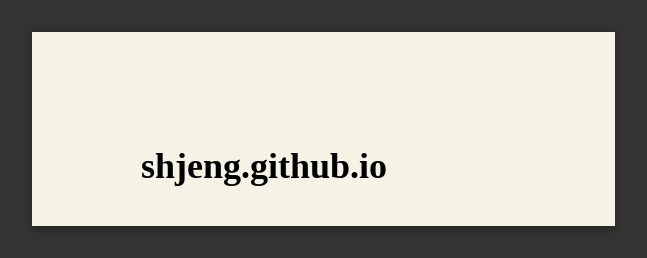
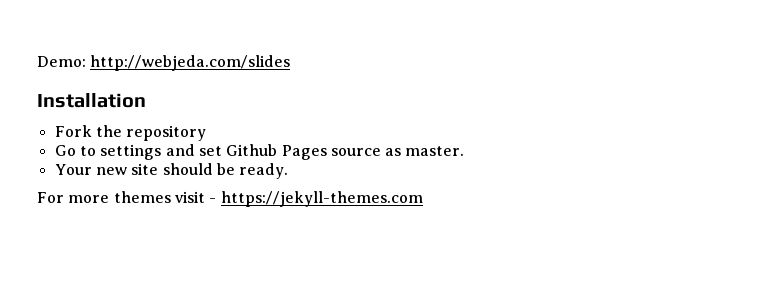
- shjeng.github.io
+ Demo: http://webjeda.com/slides
+ Installation
+ Fork the repository
+ Go to settings and set Github Pages source as master.
+ Your new site should be ready.
+ For more themes visit - https://jekyll-themes.com

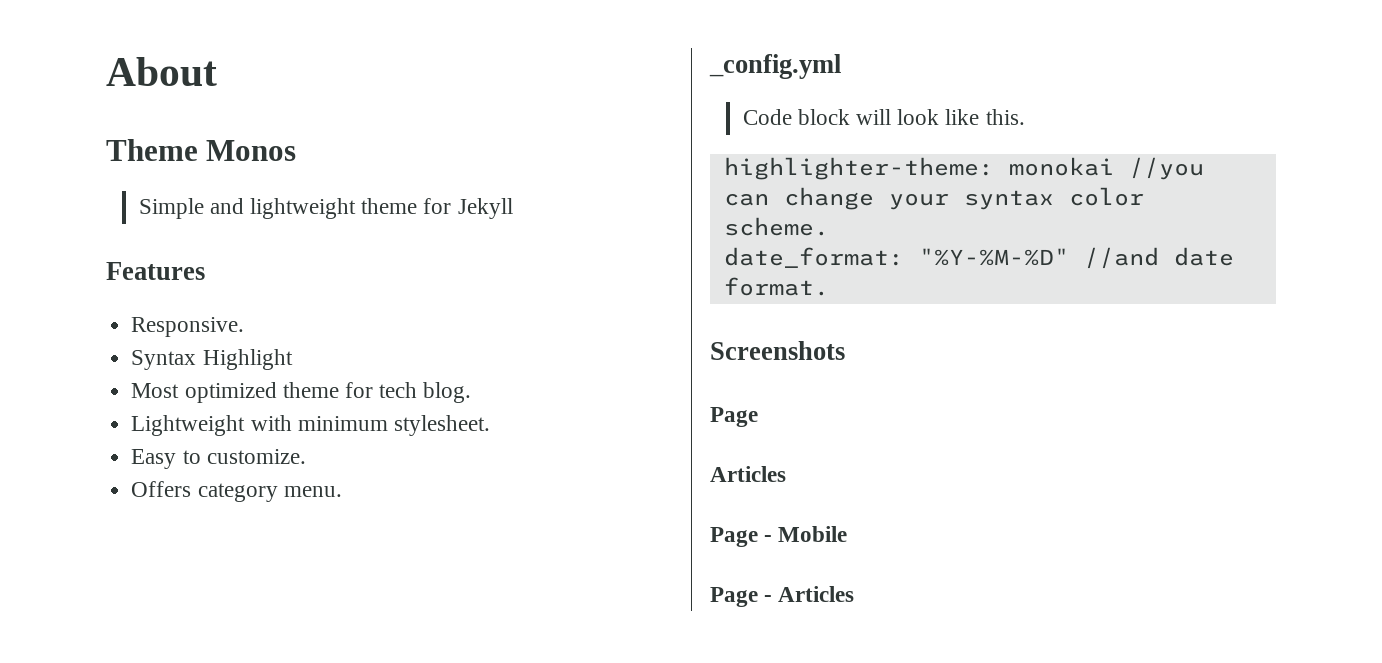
- Demo: http://webjeda.com/slides
- Installation
- Fork the repository
- Go to settings and set Github Pages source as master.
- Your new site should be ready.
- For more themes visit - https://jekyll-themes.com
+ About
+ Theme Monos
+ Simple and lightweight theme for Jekyll
+ Features
+ Responsive.
+ Syntax Highlight
+ Most optimized theme for tech blog.
+ Lightweight with minimum stylesheet.
+ Easy to customize.
+ Offers category menu.
+ _config.yml
+ Code block will look like this.
+ highlighter-theme: monokai //you can change your syntax color scheme.
+ date_format: "%Y-%M-%D" //and date format.
+ Screenshots
+ Page
+ Articles
+ Page - Mobile
+ Page - Articles

